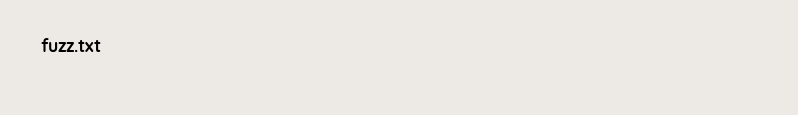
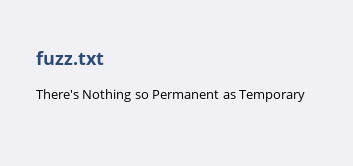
+ There's Nothing so Permanent as Temporary

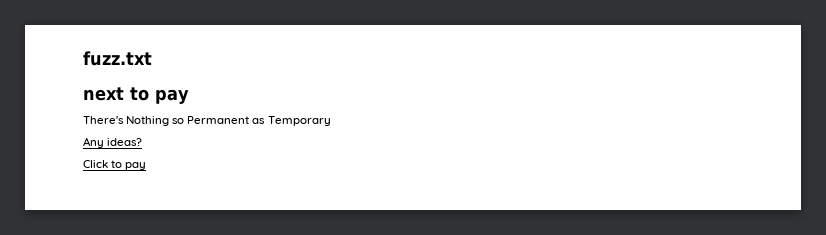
+ next to pay
+ Any ideas?
+ Click to pay

